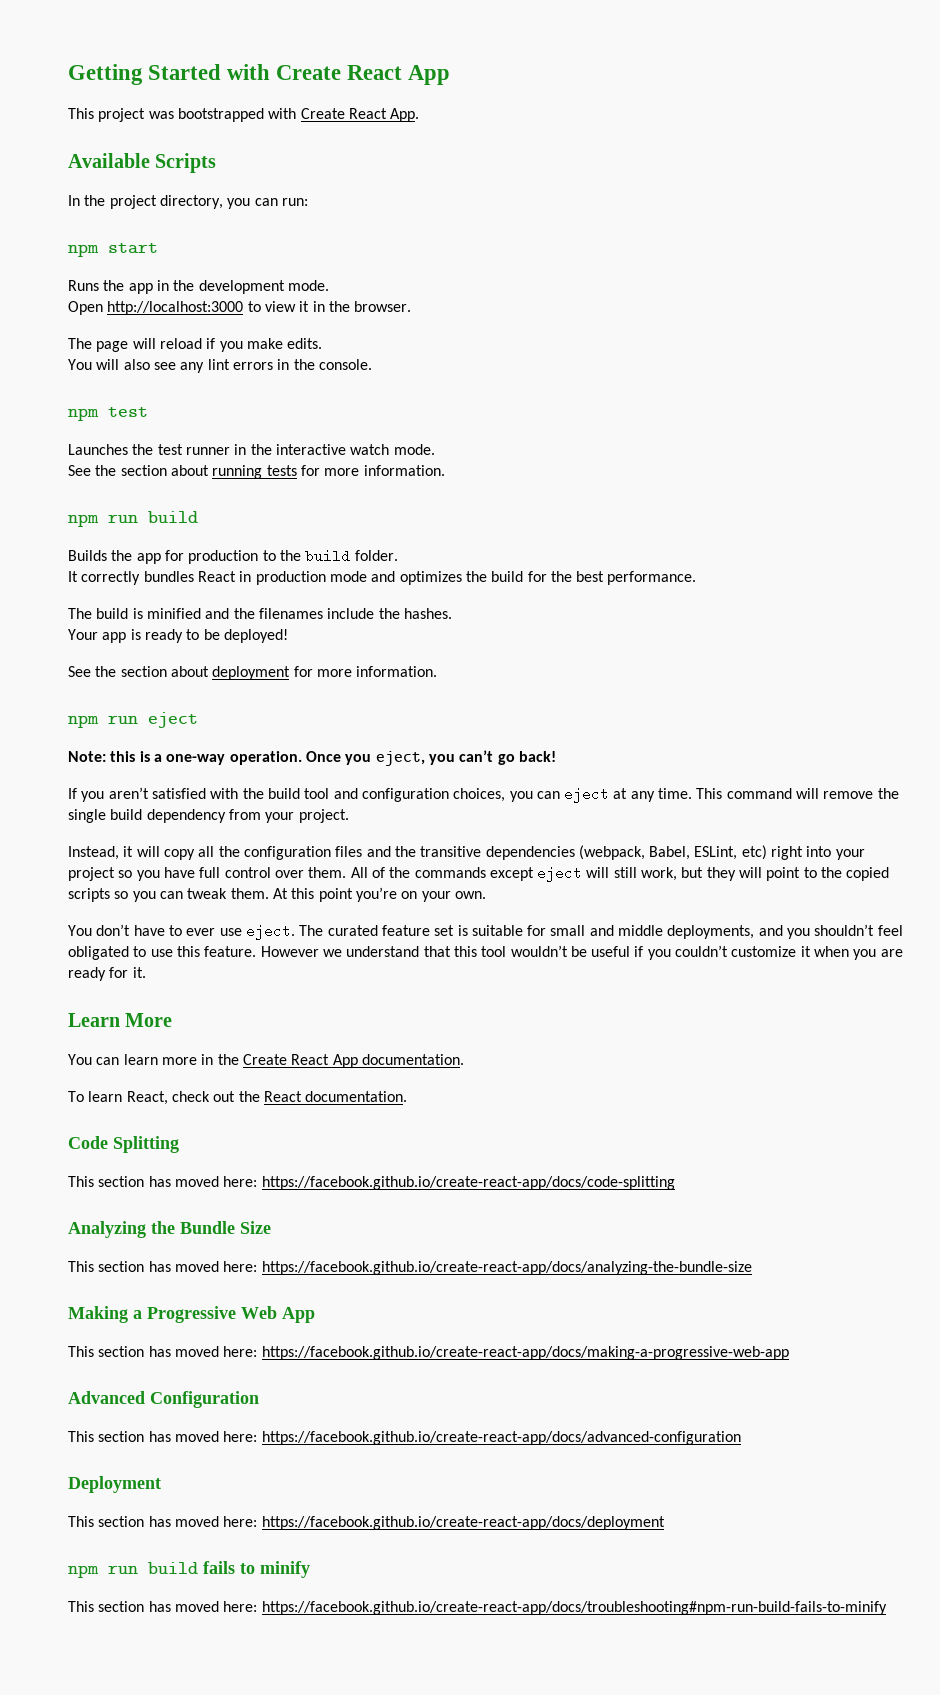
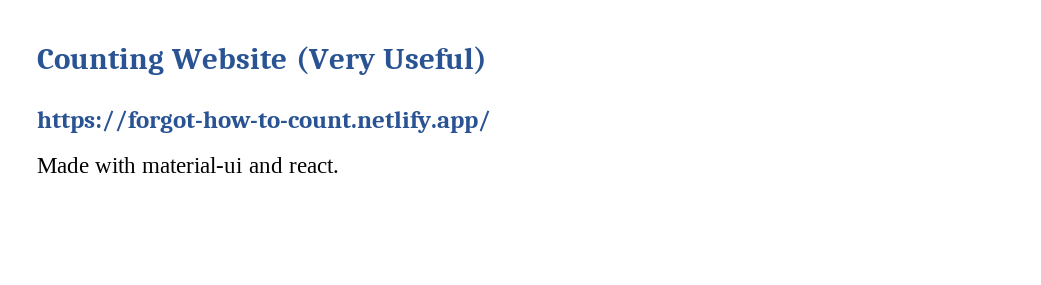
- Getting Started with Create React App
- This project was bootstrapped with Create React App.
- Available Scripts
- In the project directory, you can run:
- npm start
- Runs the app in the development mode.
- Open http://localhost:3000 to view it in the browser.
- The page will reload if you make edits.
- You will also see any lint errors in the console.
- npm test
- Launches the test runner in the interactive watch mode.
- See the section about running tests for more information.
- npm run build
- Builds the app for production to the build folder.
- It correctly bundles React in production mode and optimizes the build for the best performance.
- The build is minified and the filenames include the hashes.
- Your app is ready to be deployed!
- See the section about deployment for more information.
- npm run eject
- Note: this is a one-way operation. Once you eject, you can’t go back!
- If you aren’t satisfied with the build tool and configuration choices, you can eject at any time. This command will remove the single build dependency from your project.
- Instead, it will copy all the configuration files and the transitive dependencies (webpack, Babel, ESLint, etc) right into your project so you have full control over them. All of the commands except eject will still work, but they will point to the copied scripts so you can tweak them. At this point you’re on your own.
- You don’t have to ever use eject. The curated feature set is suitable for small and middle deployments, and you shouldn’t feel obligated to use this feature. However we understand that this tool wouldn’t be useful if you couldn’t customize it when you are ready for it.
- Learn More
- You can learn more in the Create React App documentation.
- To learn React, check out the React documentation.
- Code Splitting
- This section has moved here: https://facebook.github.io/create-react-app/docs/code-splitting
- Analyzing the Bundle Size
- This section has moved here: https://facebook.github.io/create-react-app/docs/analyzing-the-bundle-size
- Making a Progressive Web App
- This section has moved here: https://facebook.github.io/create-react-app/docs/making-a-progressive-web-app
- Advanced Configuration
- This section has moved here: https://facebook.github.io/create-react-app/docs/advanced-configuration
- Deployment
- This section has moved here: https://facebook.github.io/create-react-app/docs/deployment
- npm run build fails to minify
- This section has moved here: https://facebook.github.io/create-react-app/docs/troubleshooting#npm-run-build-fails-to-minify
+ Counting Website (Very Useful)
+ https://forgot-how-to-count.netlify.app/
+ Made with material-ui and react.

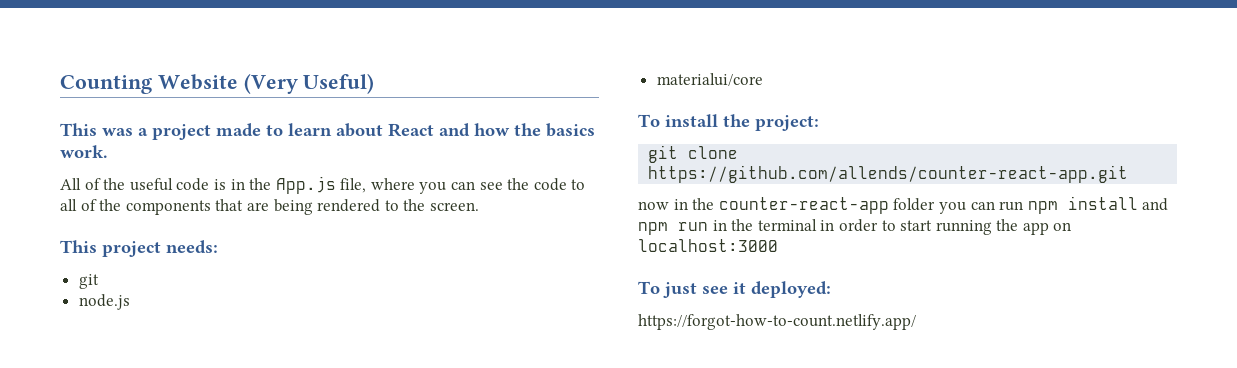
+ This was a project made to learn about React and how the basics work.
+ All of the useful code is in the App.js file, where you can see the code to all of the components that are being rendered to the screen.
+ This project needs:
+ git
+ node.js
+ materialui/core
+ To install the project:
+ git clone https://github.com/allends/counter-react-app.git
+ now in the counter-react-app folder you can run npm install and npm run in the terminal in order to start running the app on localhost:3000
+ To just see it deployed:
  https://forgot-how-to-count.netlify.app/
- Made with material-ui and react.

